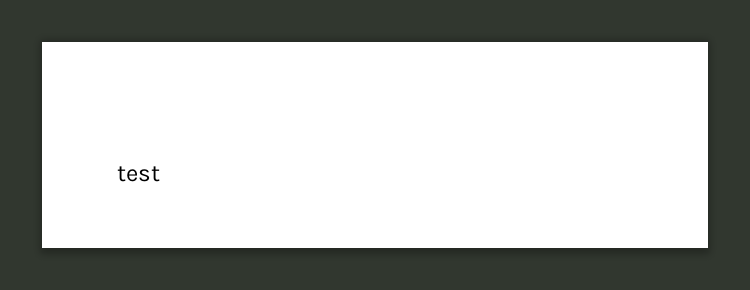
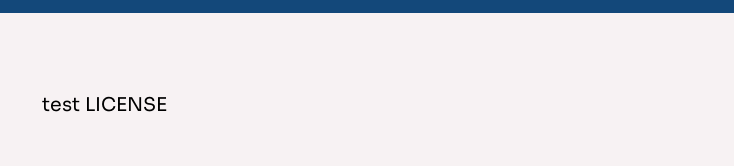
- test
+ test LICENSE

